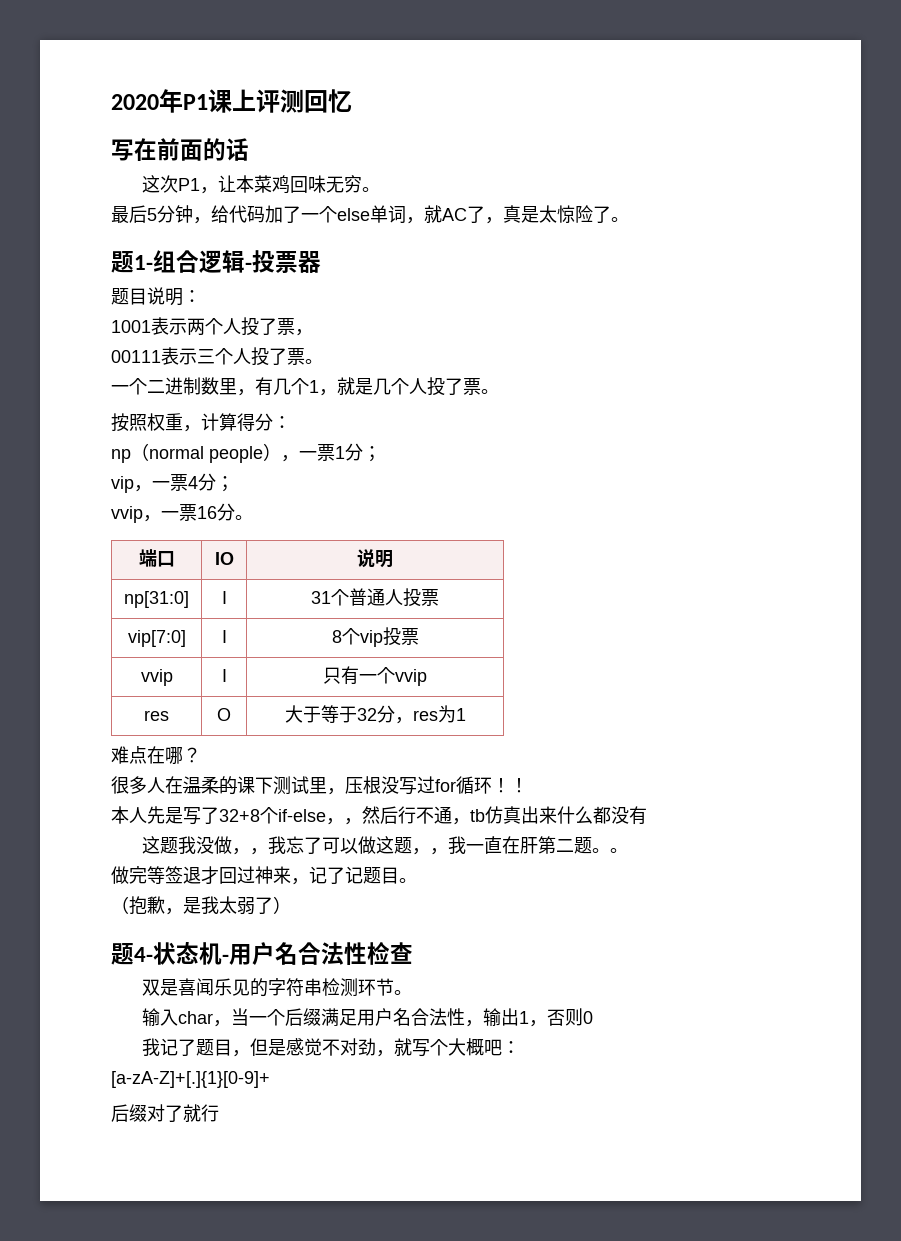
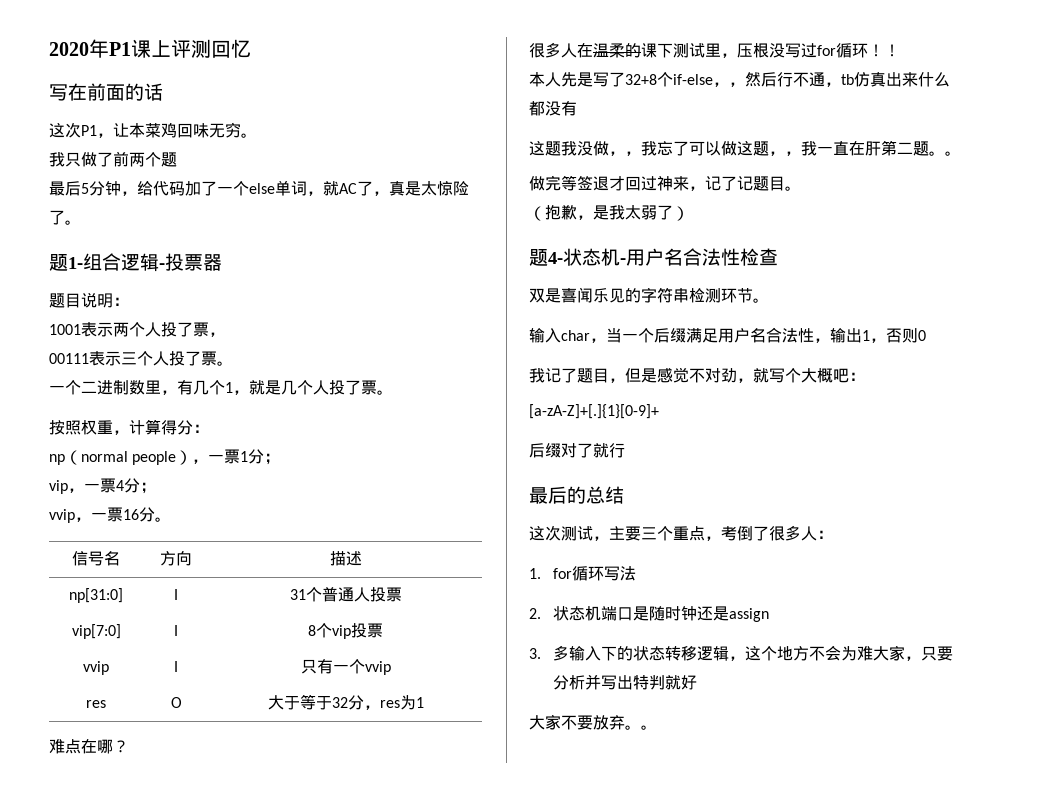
+ 我只做了前两个题
- 端口 | IO | 说明
+ 信号名 | 方向 | 描述
+ 最后的总结
+ 这次测试，主要三个重点，考倒了很多人：
+ 1. for循环写法
+ 2.状态机端口是随时钟还是assign
+ 3.多输入下的状态转移逻辑，这个地方不会为难大家，只要分析并写出特判就好
+ 大家不要放弃。。

